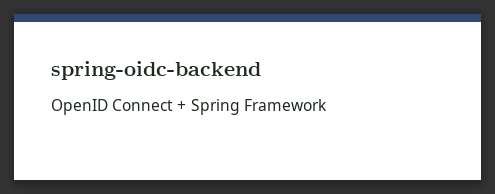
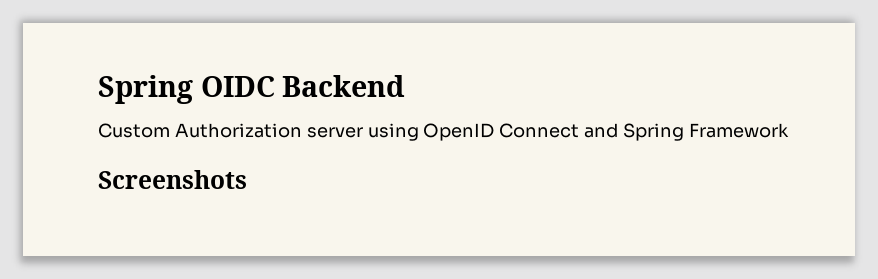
- spring-oidc-backend
- OpenID Connect + Spring Framework
+ Spring OIDC Backend
+ Custom Authorization server using OpenID Connect and Spring Framework
+ Screenshots

